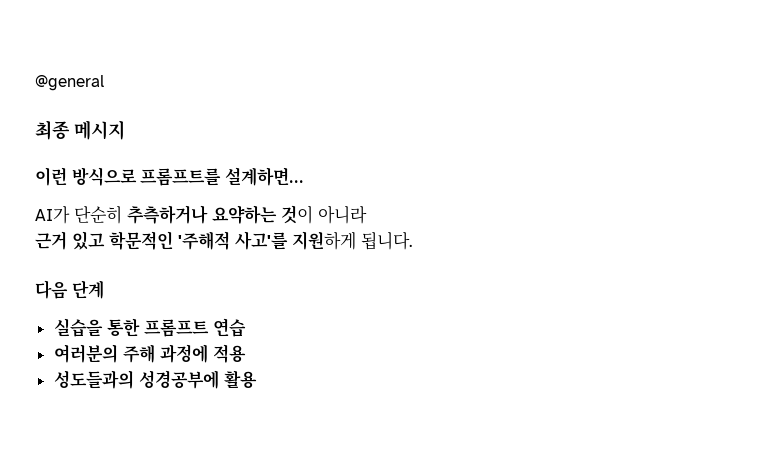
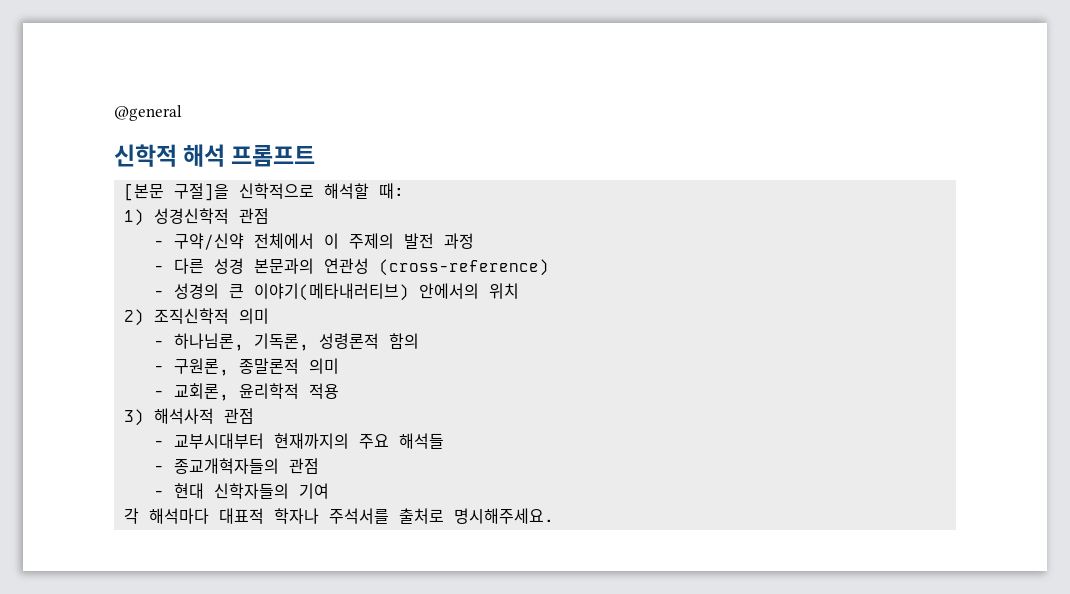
- 최종 메시지
- 이런 방식으로 프롬프트를 설계하면...
- AI가 단순히 추측하거나 요약하는 것이 아니라
- 근거 있고 학문적인 '주해적 사고'를 지원하게 됩니다.
- 다음 단계
- 실습을 통한 프롬프트 연습
- 여러분의 주해 과정에 적용
- 성도들과의 성경공부에 활용
+ 신학적 해석 프롬프트
+ [본문 구절]을 신학적으로 해석할 때:
+ 1) 성경신학적 관점
+ - 구약/신약 전체에서 이 주제의 발전 과정
+ - 다른 성경 본문과의 연관성 (cross-reference)
+ - 성경의 큰 이야기(메타내러티브) 안에서의 위치
+ 2) 조직신학적 의미
+ - 하나님론, 기독론, 성령론적 함의
+ - 구원론, 종말론적 의미
+ - 교회론, 윤리학적 적용
+ 3) 해석사적 관점
+ - 교부시대부터 현재까지의 주요 해석들
+ - 종교개혁자들의 관점
+ - 현대 신학자들의 기여
+ 각 해석마다 대표적 학자나 주석서를 출처로 명시해주세요.

